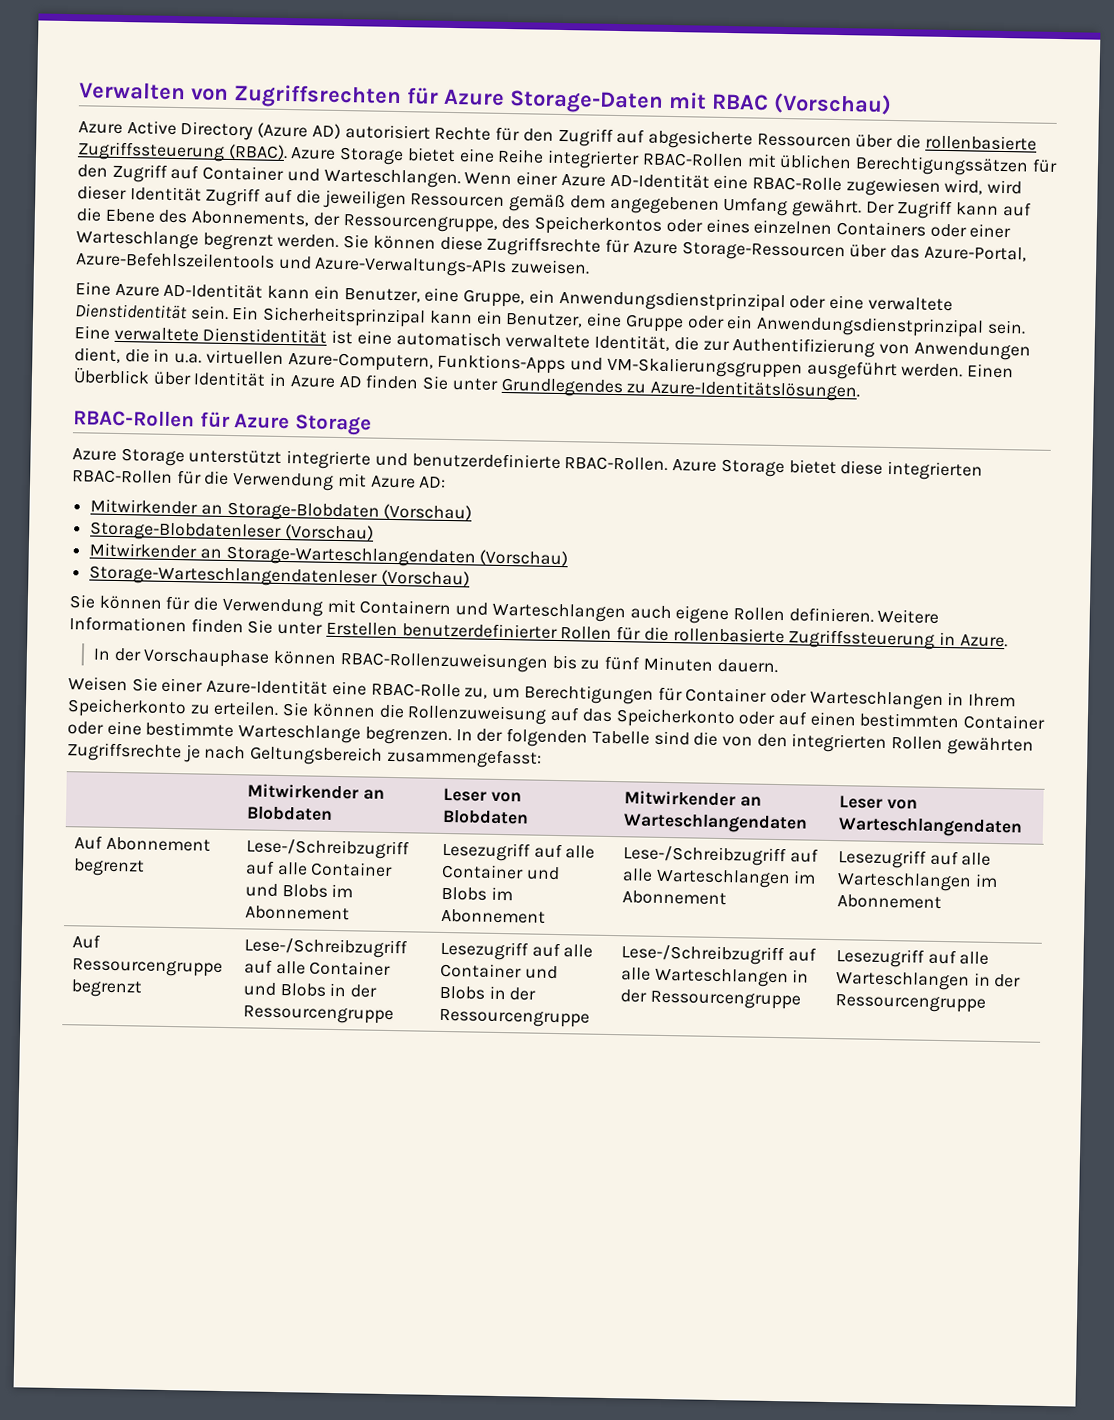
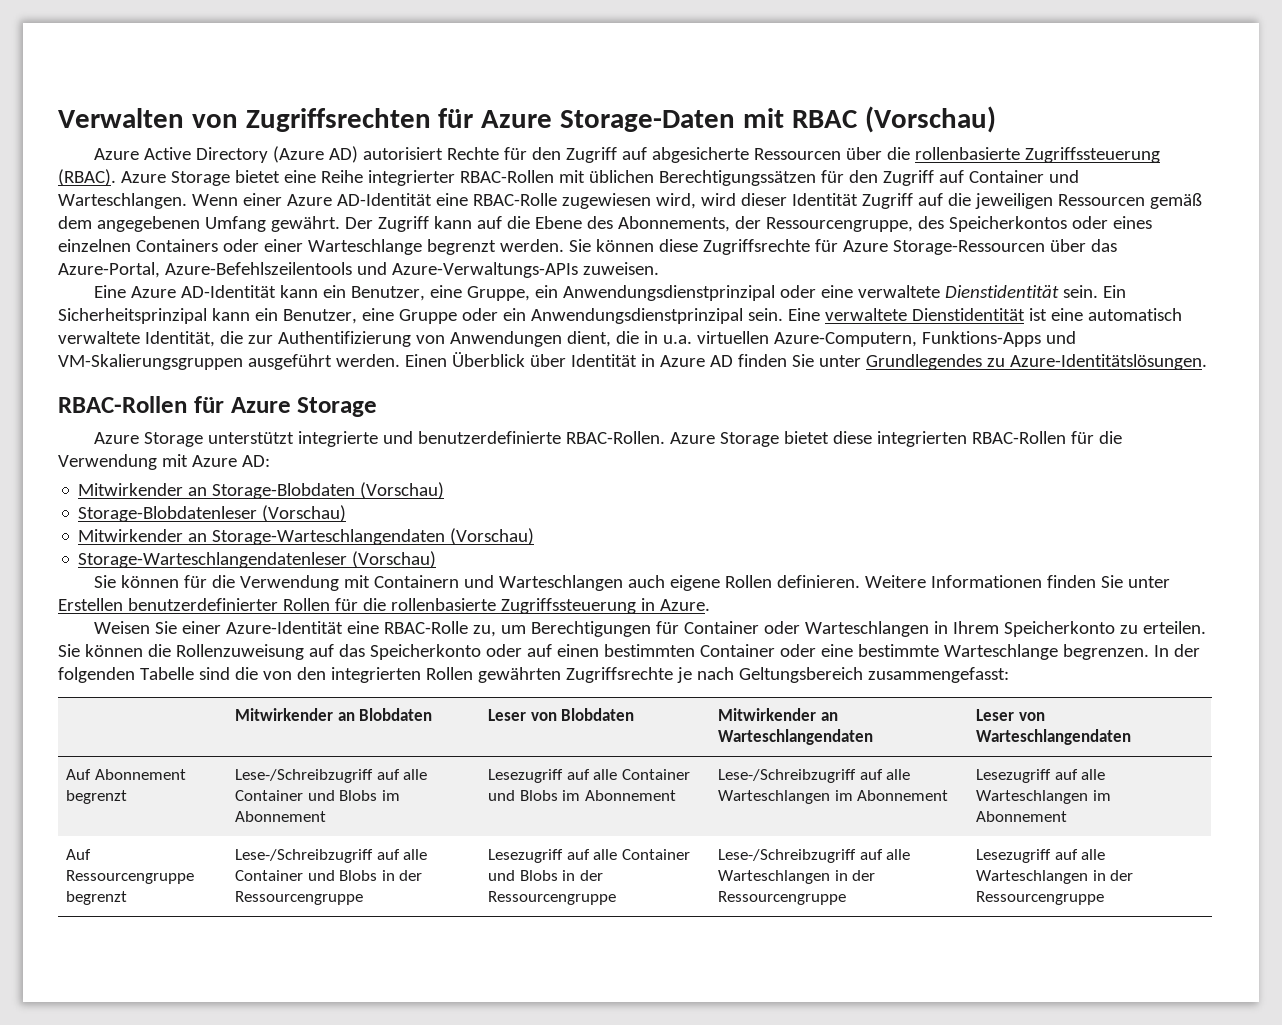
- In der Vorschauphase können RBAC-Rollenzuweisungen bis zu fünf Minuten dauern.

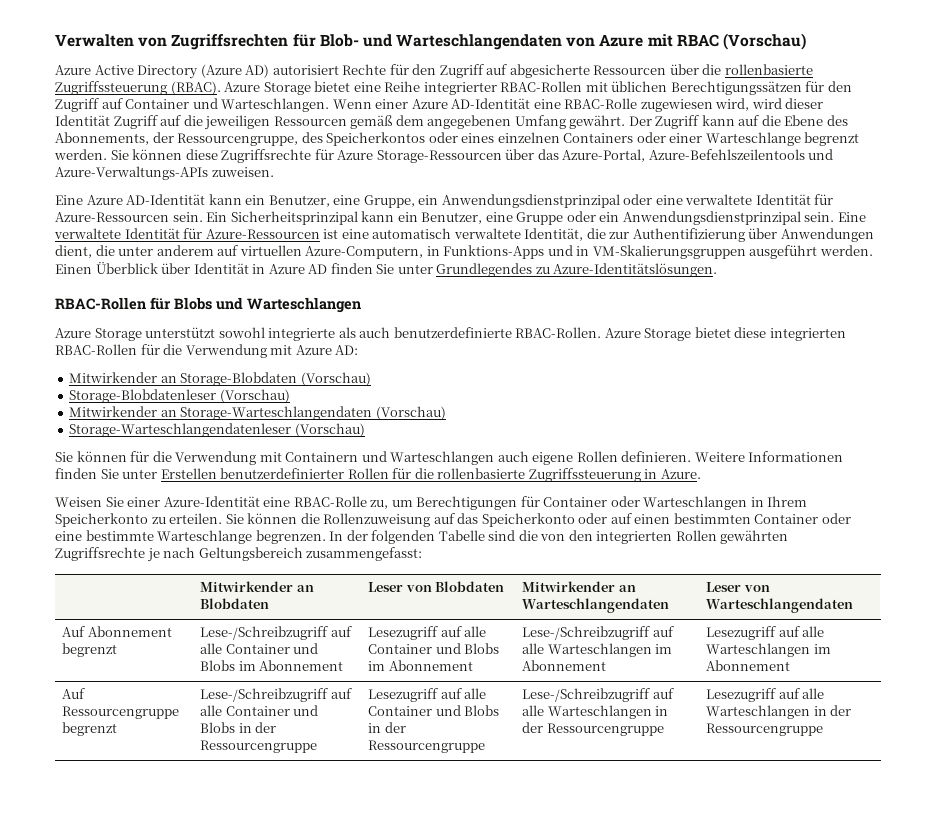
- Verwalten von Zugriffsrechten für Azure Storage-Daten mit RBAC (Vorschau)
+ Verwalten von Zugriffsrechten für Blob- und Warteschlangendaten von Azure mit RBAC (Vorschau)
- Eine Azure AD-Identität kann ein Benutzer, eine Gruppe, ein Anwendungsdienstprinzipal oder eine verwaltete Dienstidentität sein.
+ Eine Azure AD-Identität kann ein Benutzer, eine Gruppe, ein Anwendungsdienstprinzipal oder eine verwaltete Identität für Azure-Ressourcen sein.
- Eine verwaltete Dienstidentität ist eine automatisch verwaltete Identität, die zur Authentifizierung von Anwendungen dient, die in u.a. virtuellen Azure-Computern, Funktions-Apps und VM-Skalierungsgruppen ausgeführt werden.
+ Eine verwaltete Identität für Azure-Ressourcen ist eine automatisch verwaltete Identität, die zur Authentifizierung über Anwendungen dient, die unter anderem auf virtuellen Azure-Computern, in Funktions-Apps und in VM-Skalierungsgruppen ausgeführt werden.
- RBAC-Rollen für Azure Storage
+ RBAC-Rollen für Blobs und Warteschlangen
- Azure Storage unterstützt integrierte und benutzerdefinierte RBAC-Rollen.
+ Azure Storage unterstützt sowohl integrierte als auch benutzerdefinierte RBAC-Rollen.

